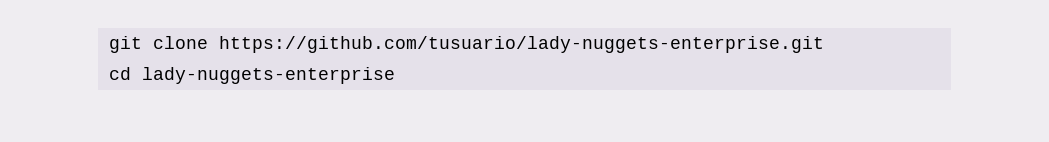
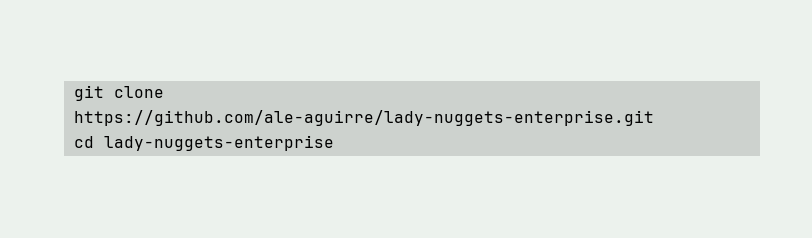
- git clone https://github.com/tusuario/lady-nuggets-enterprise.git
+ git clone https://github.com/ale-aguirre/lady-nuggets-enterprise.git

